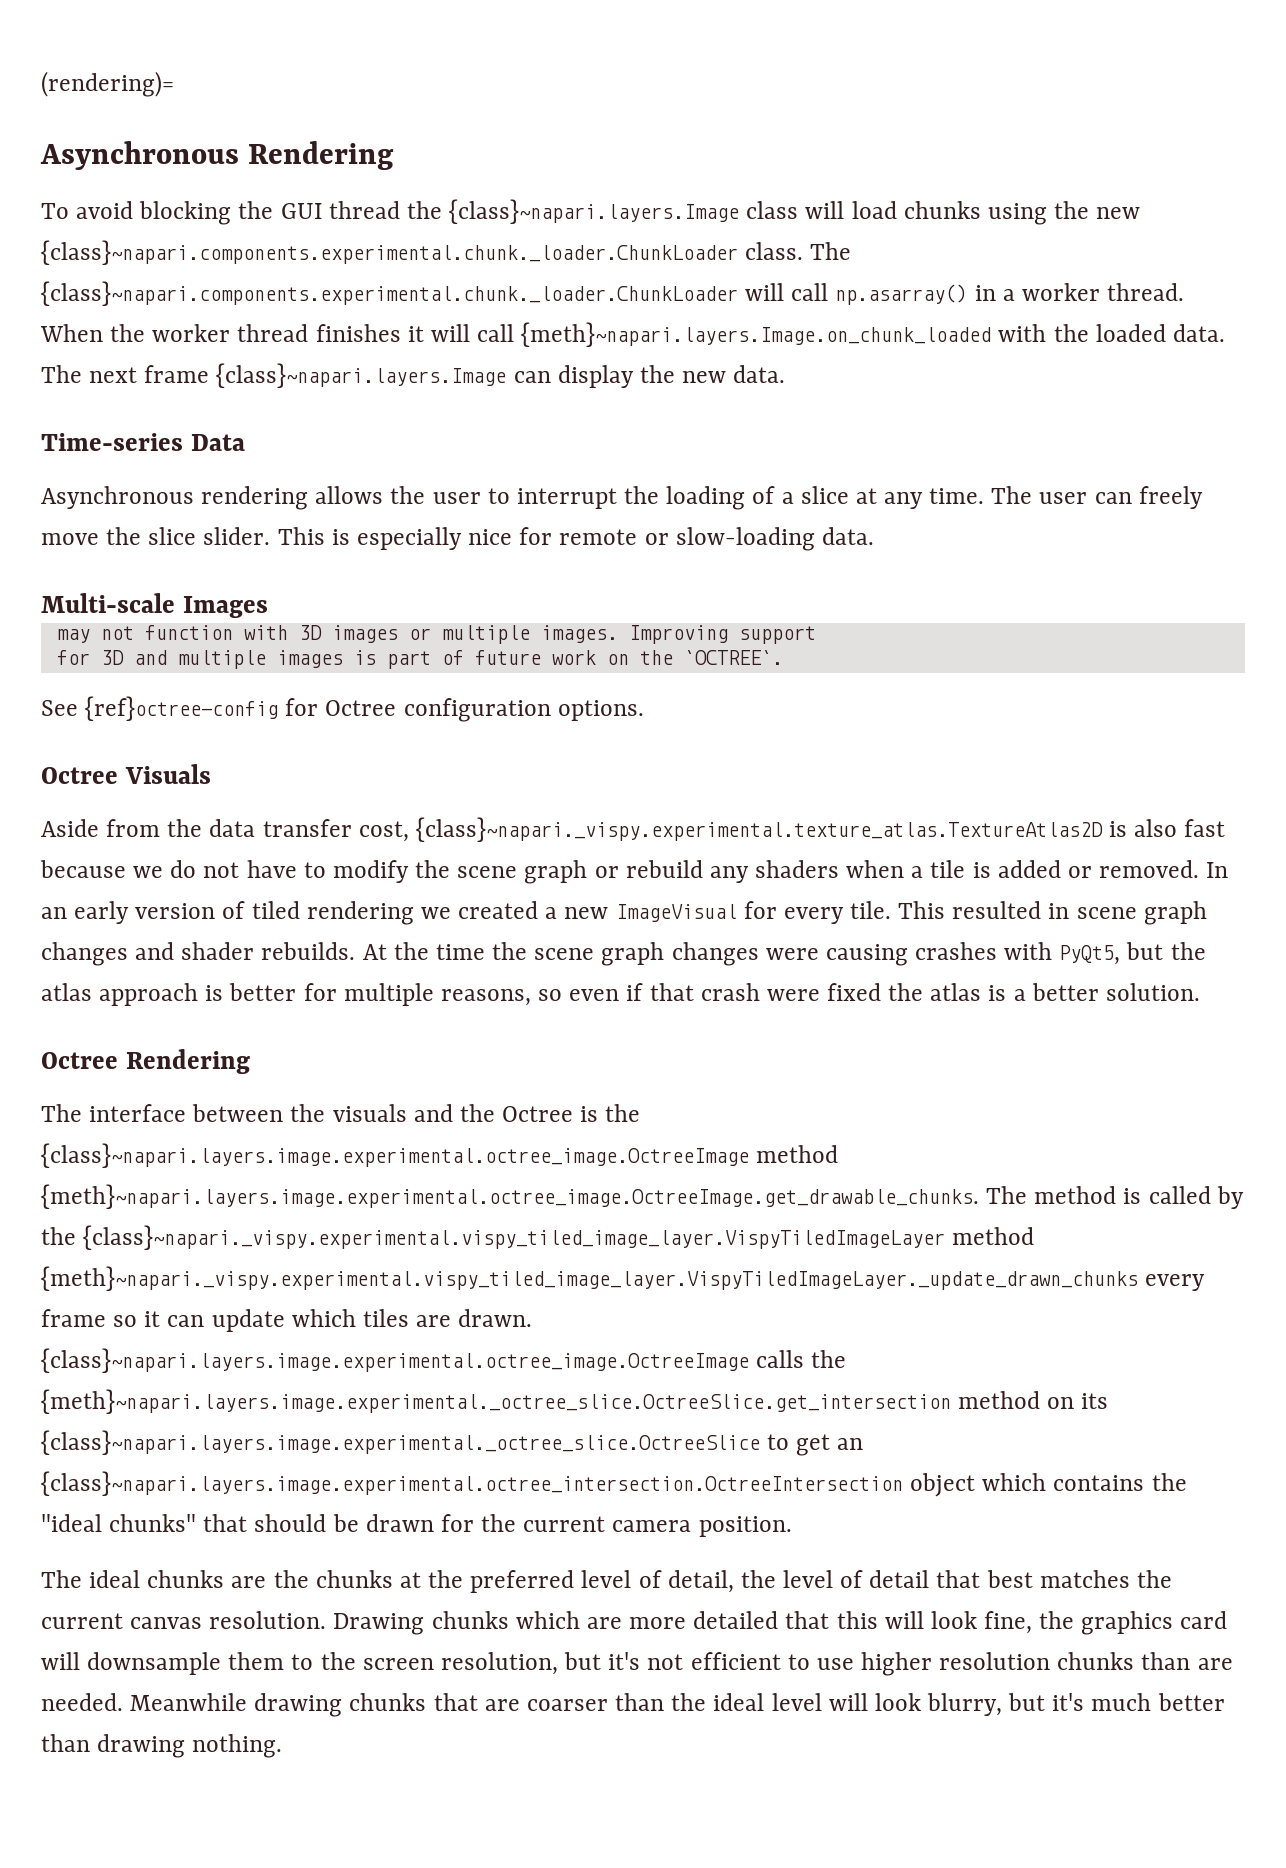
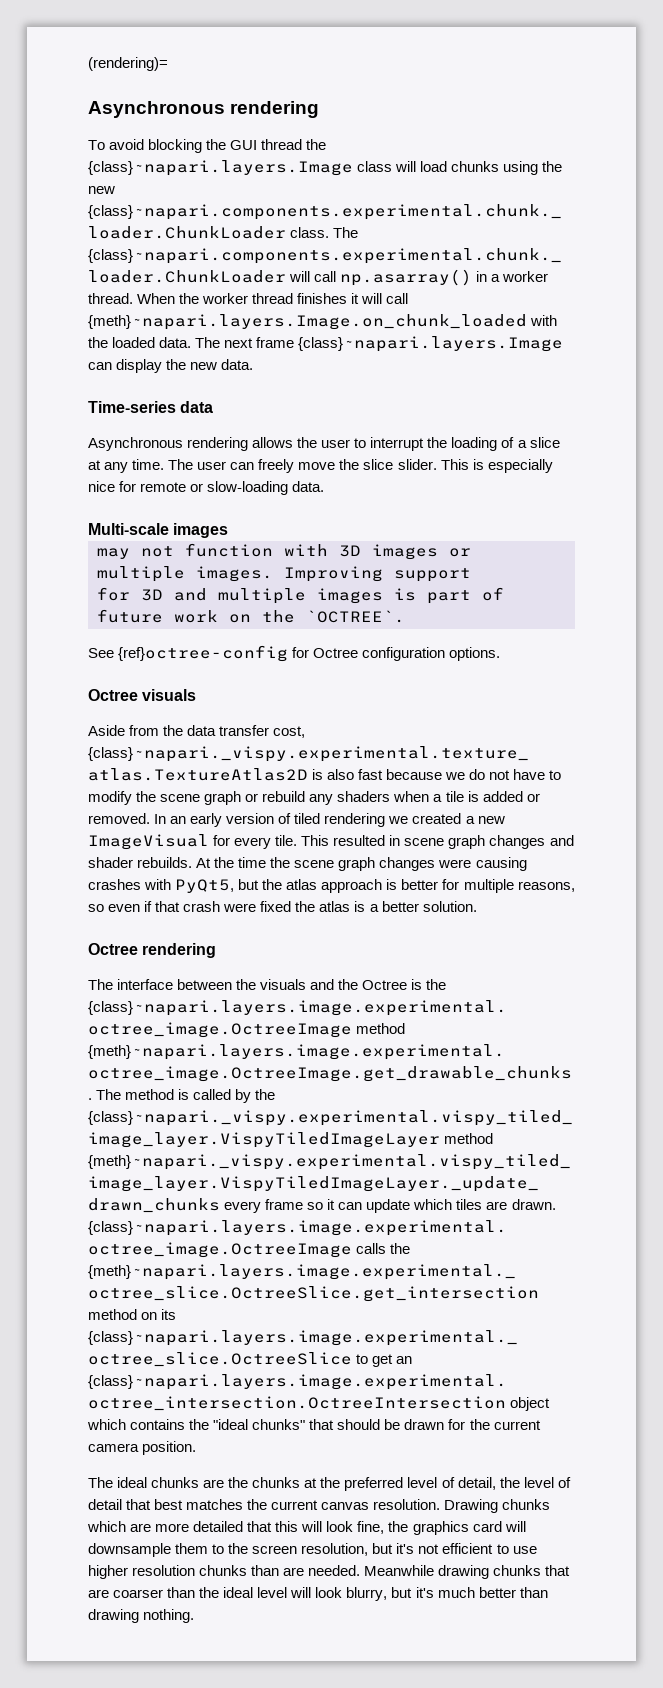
  (rendering)=
- Asynchronous Rendering
+ Asynchronous rendering
- Time-series Data
+ Time-series data
- Multi-scale Images
+ Multi-scale images
- Octree Visuals
+ Octree visuals
- Octree Rendering
+ Octree rendering

